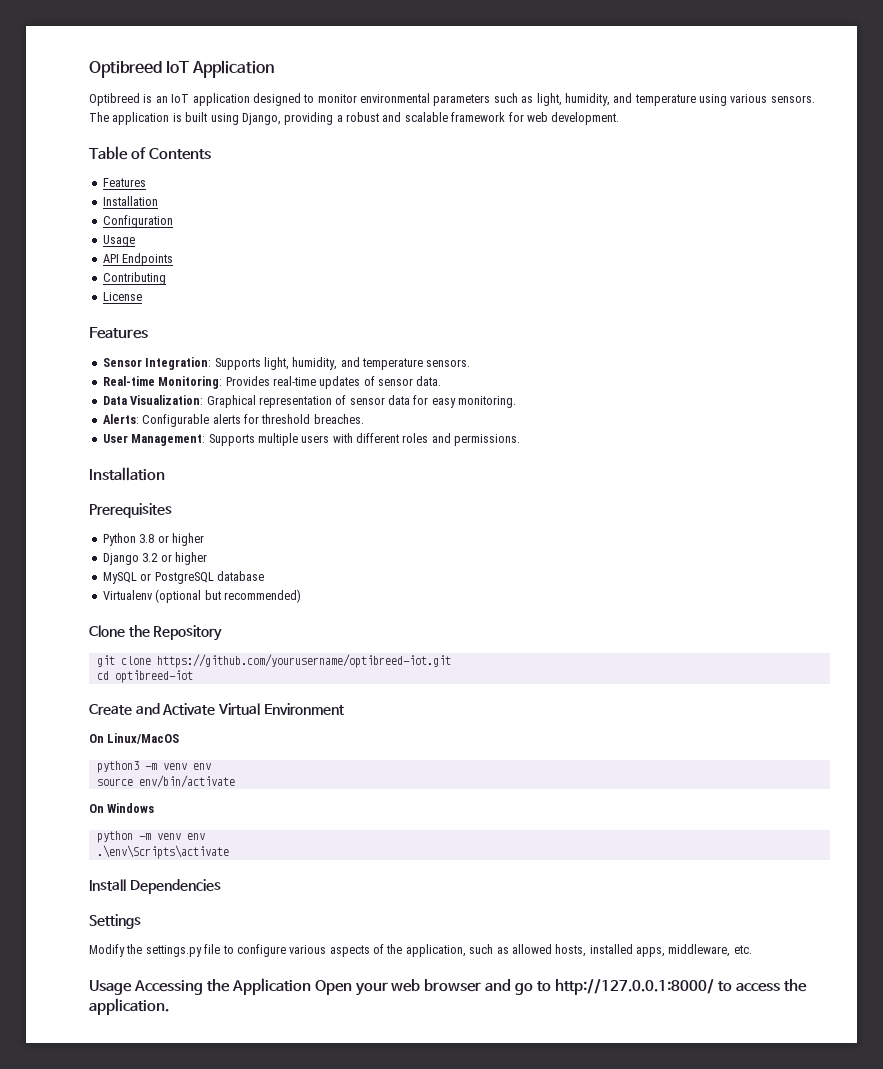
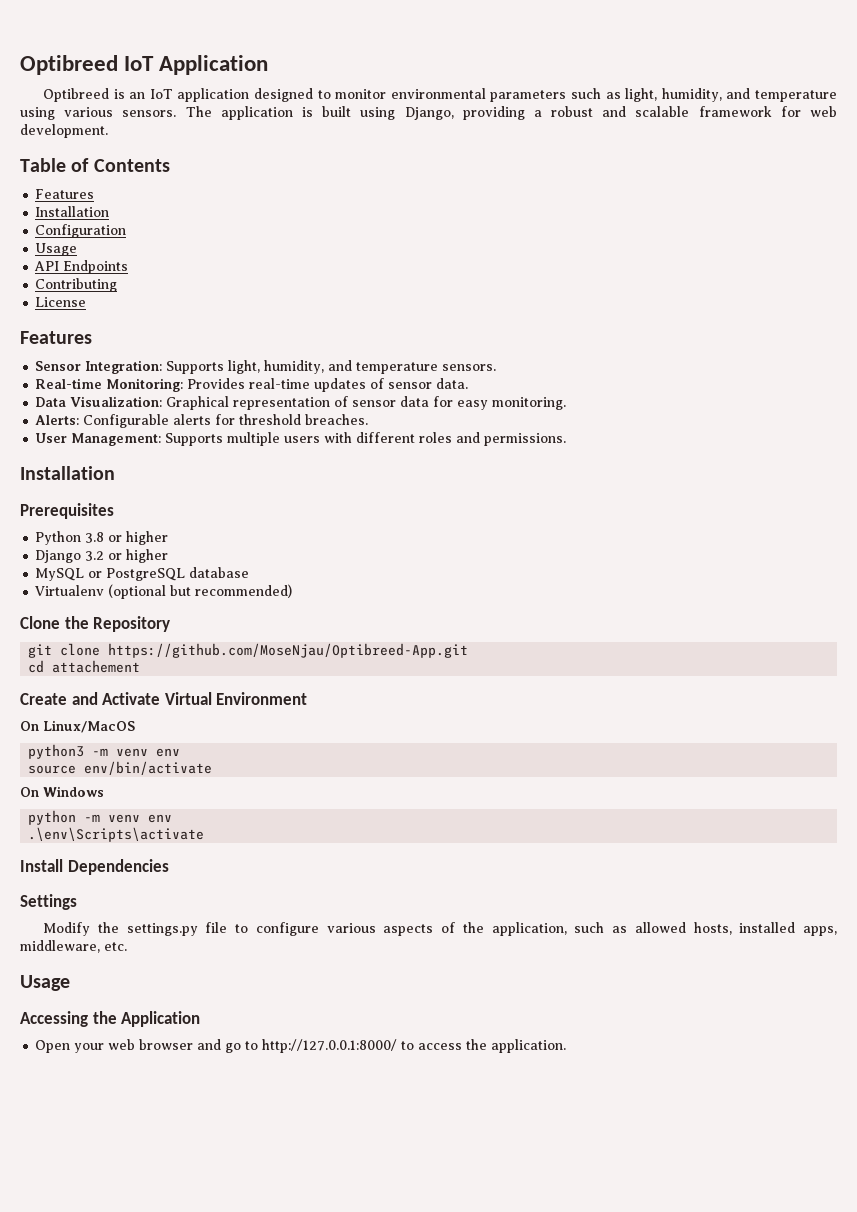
- git clone https://github.com/yourusername/optibreed-iot.git
+ git clone https://github.com/MoseNjau/Optibreed-App.git
- cd optibreed-iot
+ cd attachement
  Modify the settings.py file to configure various aspects of the application, such as allowed hosts, installed apps, middleware, etc.
- Usage Accessing the Application Open your web browser and go to http://127.0.0.1:8000/ to access the application.
+ Usage
+ Accessing the Application
+ Open your web browser and go to http://127.0.0.1:8000/ to access the application.

